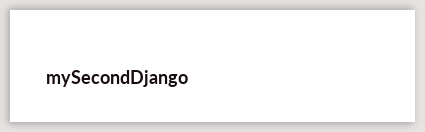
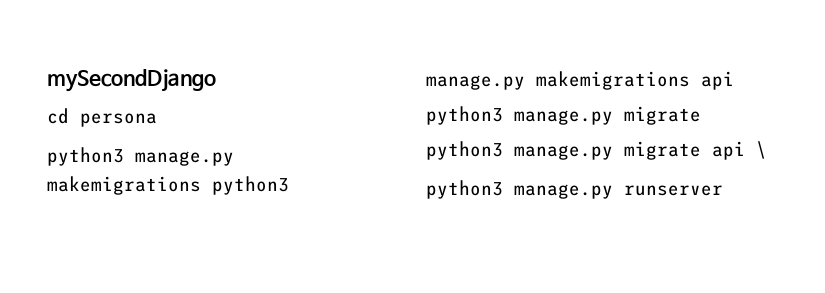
+ cd persona
+ python3 manage.py makemigrations python3 manage.py makemigrations api
+ python3 manage.py migrate
+ python3 manage.py migrate api \
+ python3 manage.py runserver

